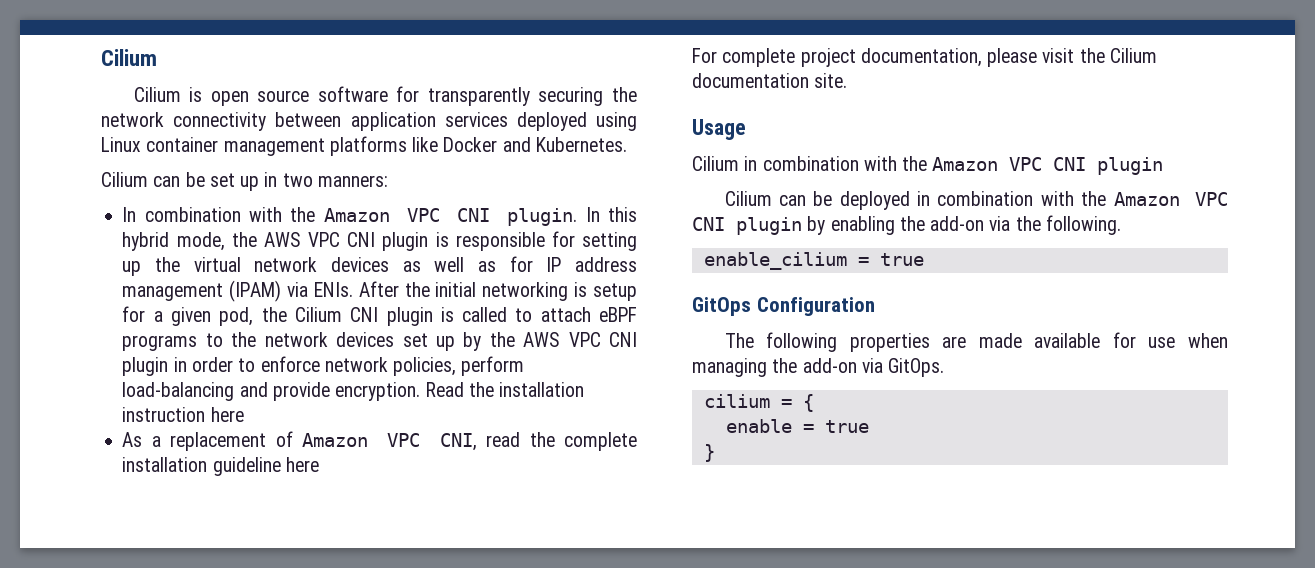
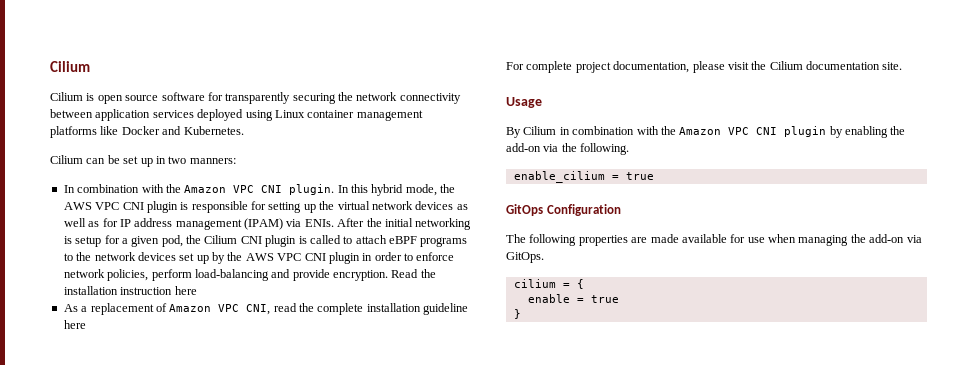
- Cilium in combination with the Amazon VPC CNI plugin
- Cilium can be deployed in combination with the Amazon VPC CNI plugin by enabling the add-on via the following.
+ By Cilium in combination with the Amazon VPC CNI plugin by enabling the add-on via the following.

